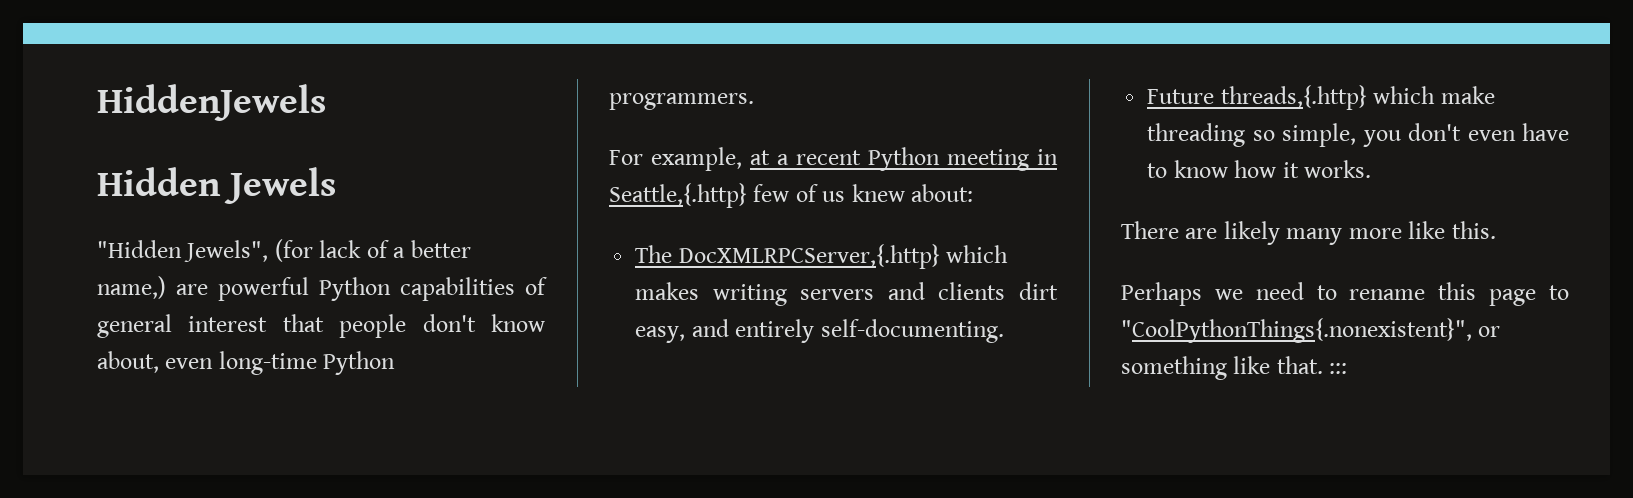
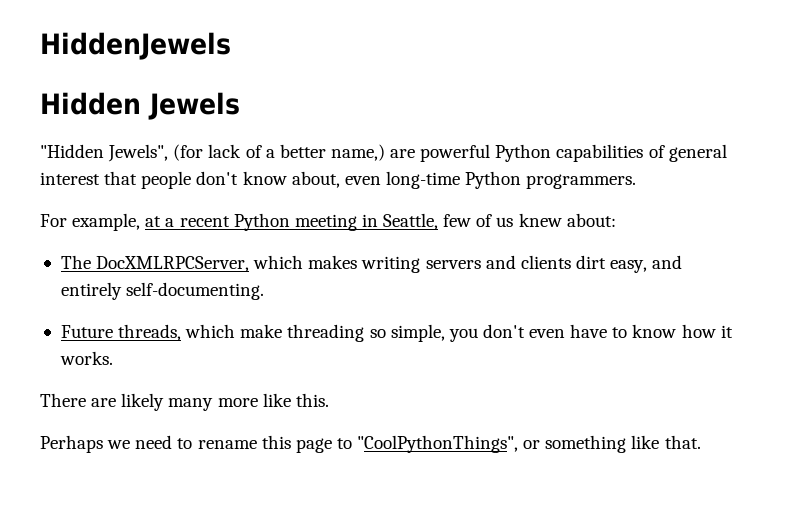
- For example, at a recent Python meeting in Seattle,{.http} few of us knew about:
+ For example, at a recent Python meeting in Seattle, few of us knew about:
- The DocXMLRPCServer,{.http} which makes writing servers and clients dirt easy, and entirely self-documenting.
+ The DocXMLRPCServer, which makes writing servers and clients dirt easy, and entirely self-documenting.
- Future threads,{.http} which make threading so simple, you don't even have to know how it works.
+ Future threads, which make threading so simple, you don't even have to know how it works.
- Perhaps we need to rename this page to "CoolPythonThings{.nonexistent}", or something like that. :::
+ Perhaps we need to rename this page to "CoolPythonThings", or something like that.

